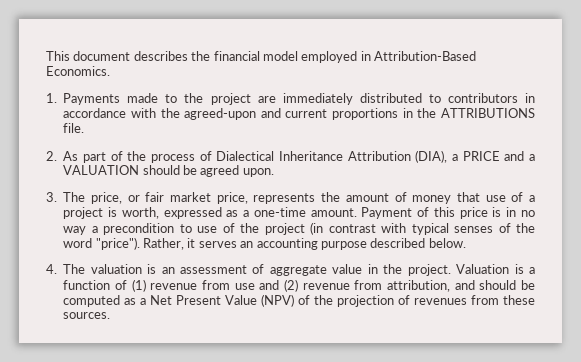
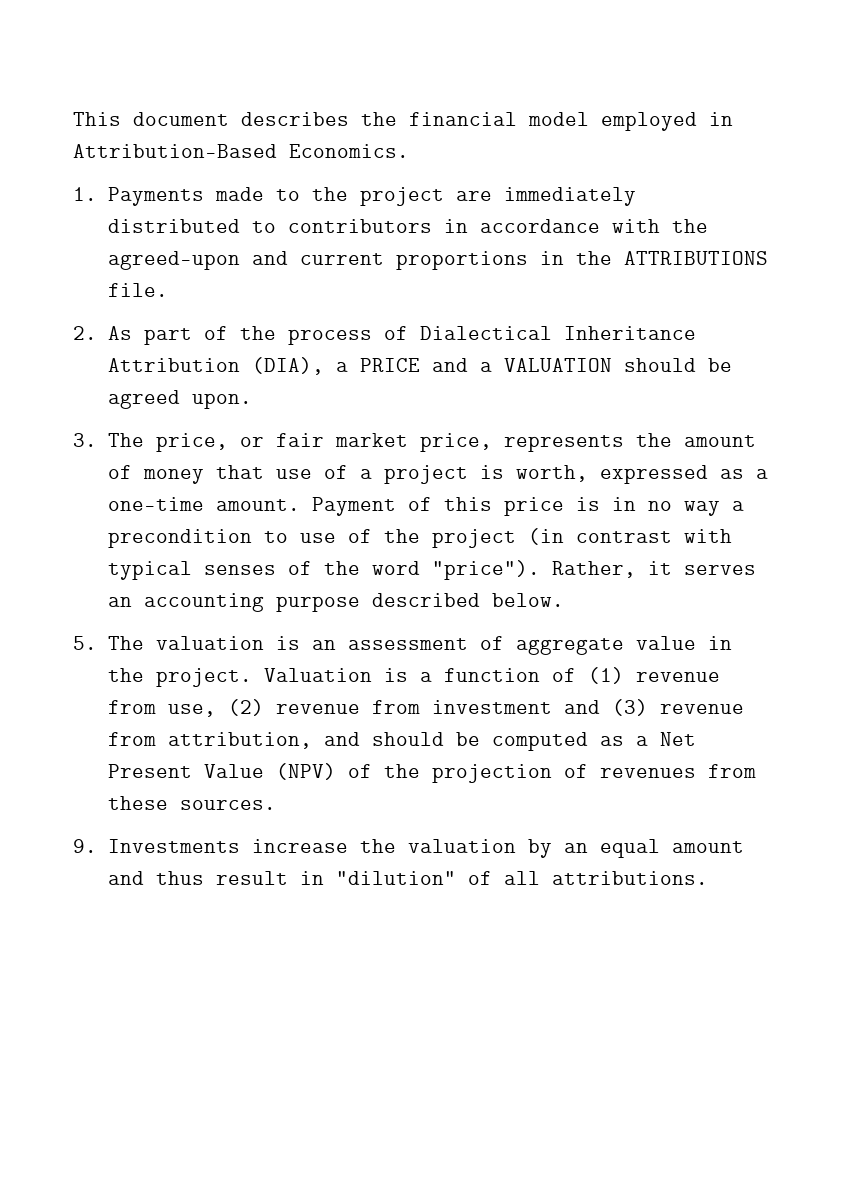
- 4. The valuation is an assessment of aggregate value in the project.
+ 5. The valuation is an assessment of aggregate value in the project.
- Valuation is a function of (1) revenue from use and (2) revenue from attribution, and should be computed as a Net Present Value (NPV) of the projection of revenues from these sources.
+ Valuation is a function of (1) revenue from use, (2) revenue from investment and (3) revenue from attribution, and should be computed as a Net Present Value (NPV) of the projection of revenues from these sources.
+ 9. Investments increase the valuation by an equal amount and thus result in "dilution" of all attributions.

